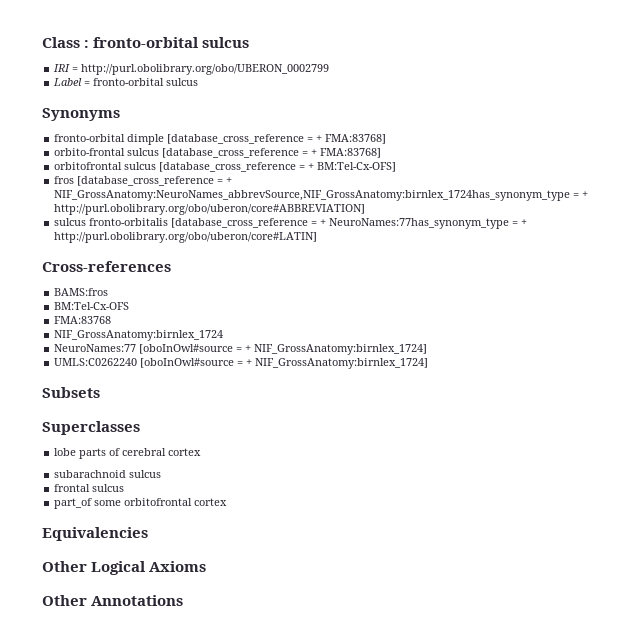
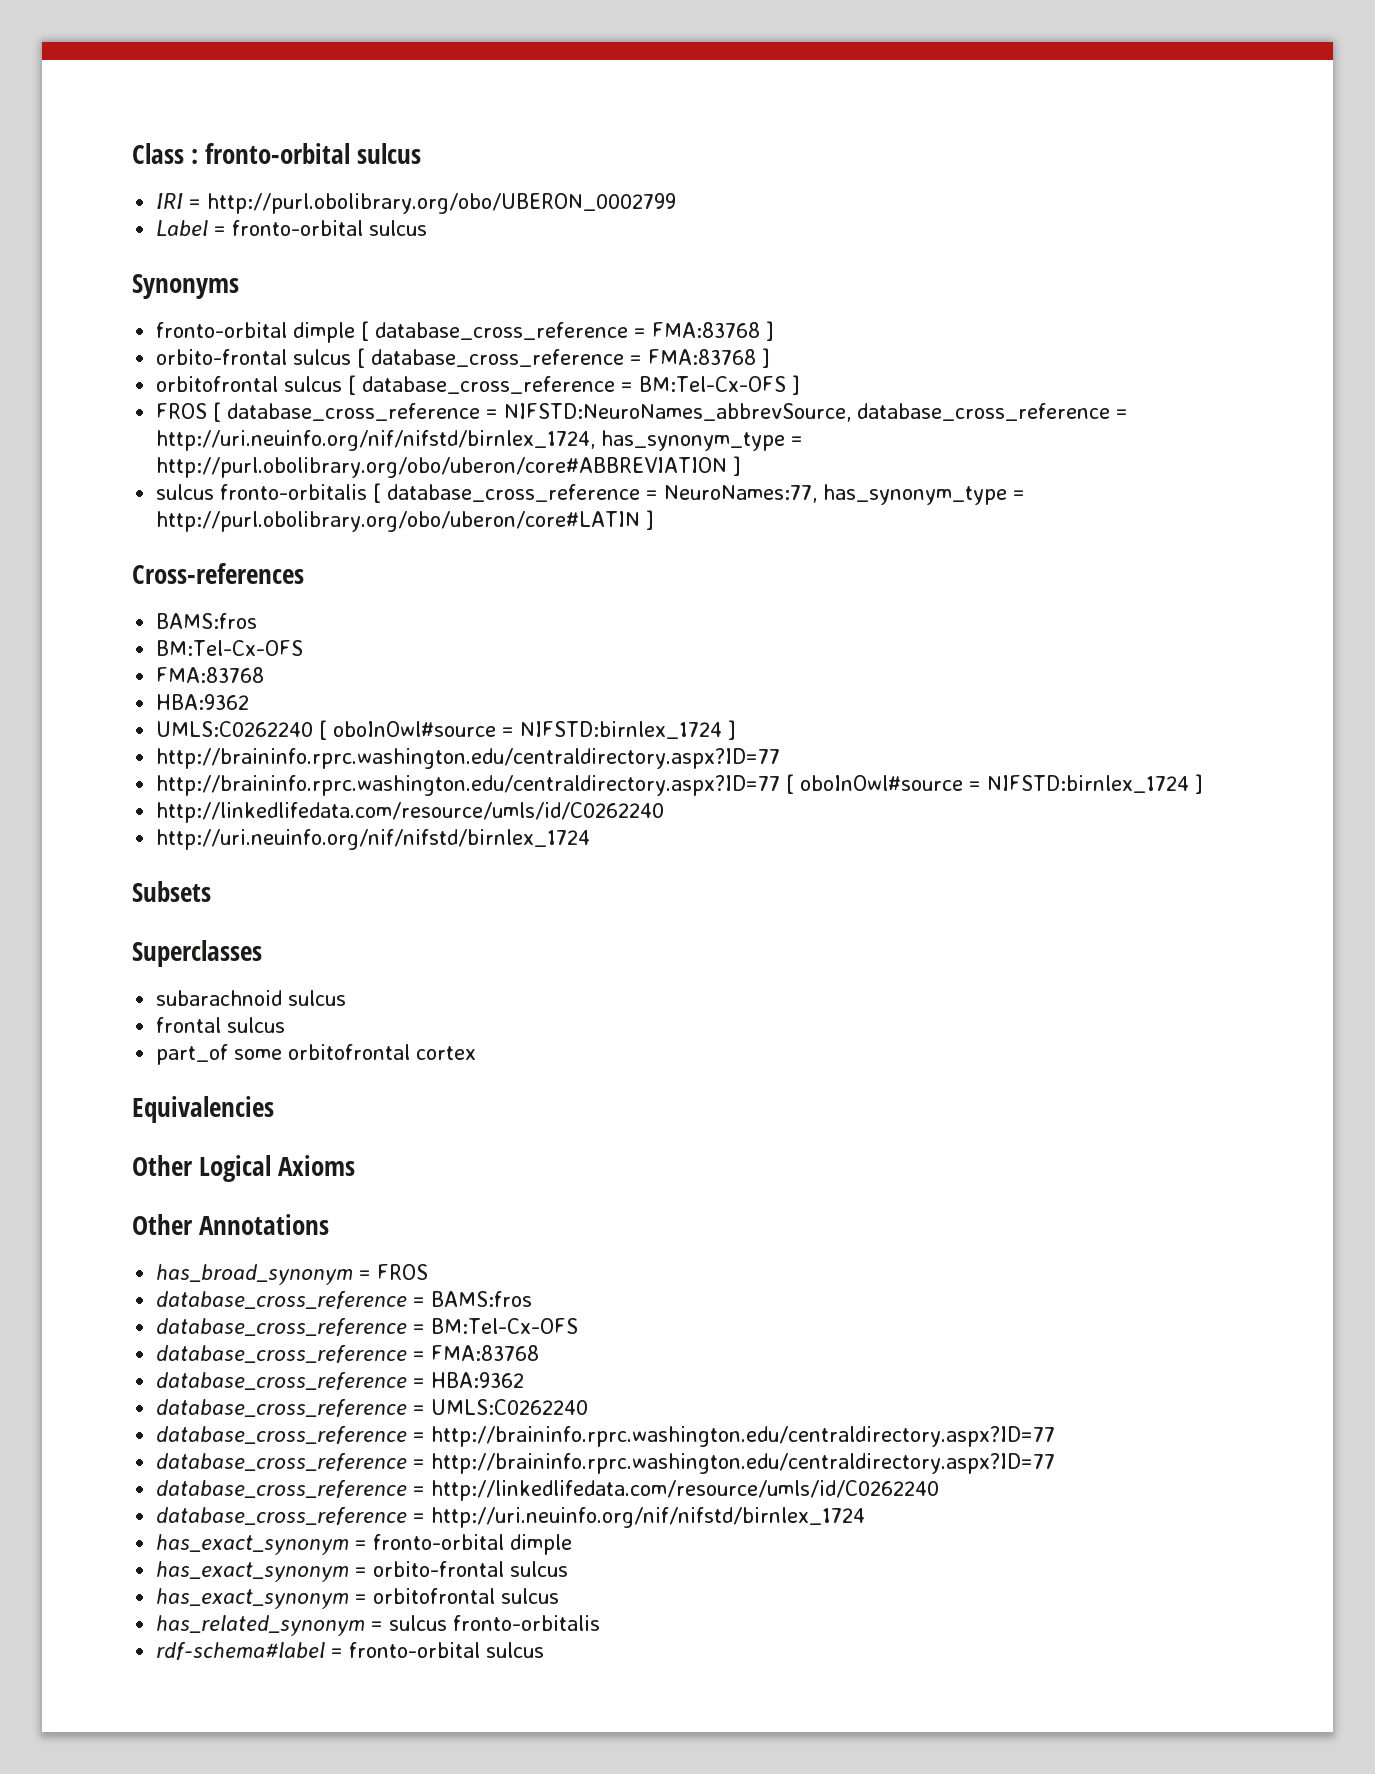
- fronto-orbital dimple [database_cross_reference = + FMA:83768]
- orbito-frontal sulcus [database_cross_reference = + FMA:83768]
- orbitofrontal sulcus [database_cross_reference = + BM:Tel-Cx-OFS]
- fros [database_cross_reference = + NIF_GrossAnatomy:NeuroNames_abbrevSource,NIF_GrossAnatomy:birnlex_1724has_synonym_type = + http://purl.obolibrary.org/obo/uberon/core#ABBREVIATION]
- sulcus fronto-orbitalis [database_cross_reference = + NeuroNames:77has_synonym_type = + http://purl.obolibrary.org/obo/uberon/core#LATIN]
+ fronto-orbital dimple [ database_cross_reference = FMA:83768 ]
+ orbito-frontal sulcus [ database_cross_reference = FMA:83768 ]
+ orbitofrontal sulcus [ database_cross_reference = BM:Tel-Cx-OFS ]
+ FROS [ database_cross_reference = NIFSTD:NeuroNames_abbrevSource, database_cross_reference = http://uri.neuinfo.org/nif/nifstd/birnlex_1724, has_synonym_type = http://purl.obolibrary.org/obo/uberon/core#ABBREVIATION ]
+ sulcus fronto-orbitalis [ database_cross_reference = NeuroNames:77, has_synonym_type = http://purl.obolibrary.org/obo/uberon/core#LATIN ]
  Cross-references
  BAMS:fros
  BM:Tel-Cx-OFS
  FMA:83768
- NIF_GrossAnatomy:birnlex_1724
- NeuroNames:77 [oboInOwl#source = + NIF_GrossAnatomy:birnlex_1724]
- UMLS:C0262240 [oboInOwl#source = + NIF_GrossAnatomy:birnlex_1724]
+ HBA:9362
+ UMLS:C0262240 [ oboInOwl#source = NIFSTD:birnlex_1724 ]
+ http://braininfo.rprc.washington.edu/centraldirectory.aspx?ID=77
+ http://braininfo.rprc.washington.edu/centraldirectory.aspx?ID=77 [ oboInOwl#source = NIFSTD:birnlex_1724 ]
+ http://linkedlifedata.com/resource/umls/id/C0262240
+ http://uri.neuinfo.org/nif/nifstd/birnlex_1724
  Subsets
  Superclasses
- lobe parts of cerebral cortex
+ has_broad_synonym = FROS
+ database_cross_reference = BAMS:fros
+ database_cross_reference = BM:Tel-Cx-OFS
+ database_cross_reference = FMA:83768
+ database_cross_reference = HBA:9362
+ database_cross_reference = UMLS:C0262240
+ database_cross_reference = http://braininfo.rprc.washington.edu/centraldirectory.aspx?ID=77
+ database_cross_reference = http://braininfo.rprc.washington.edu/centraldirectory.aspx?ID=77
+ database_cross_reference = http://linkedlifedata.com/resource/umls/id/C0262240
+ database_cross_reference = http://uri.neuinfo.org/nif/nifstd/birnlex_1724
+ has_exact_synonym = fronto-orbital dimple
+ has_exact_synonym = orbito-frontal sulcus
+ has_exact_synonym = orbitofrontal sulcus
+ has_related_synonym = sulcus fronto-orbitalis
+ rdf-schema#label = fronto-orbital sulcus

